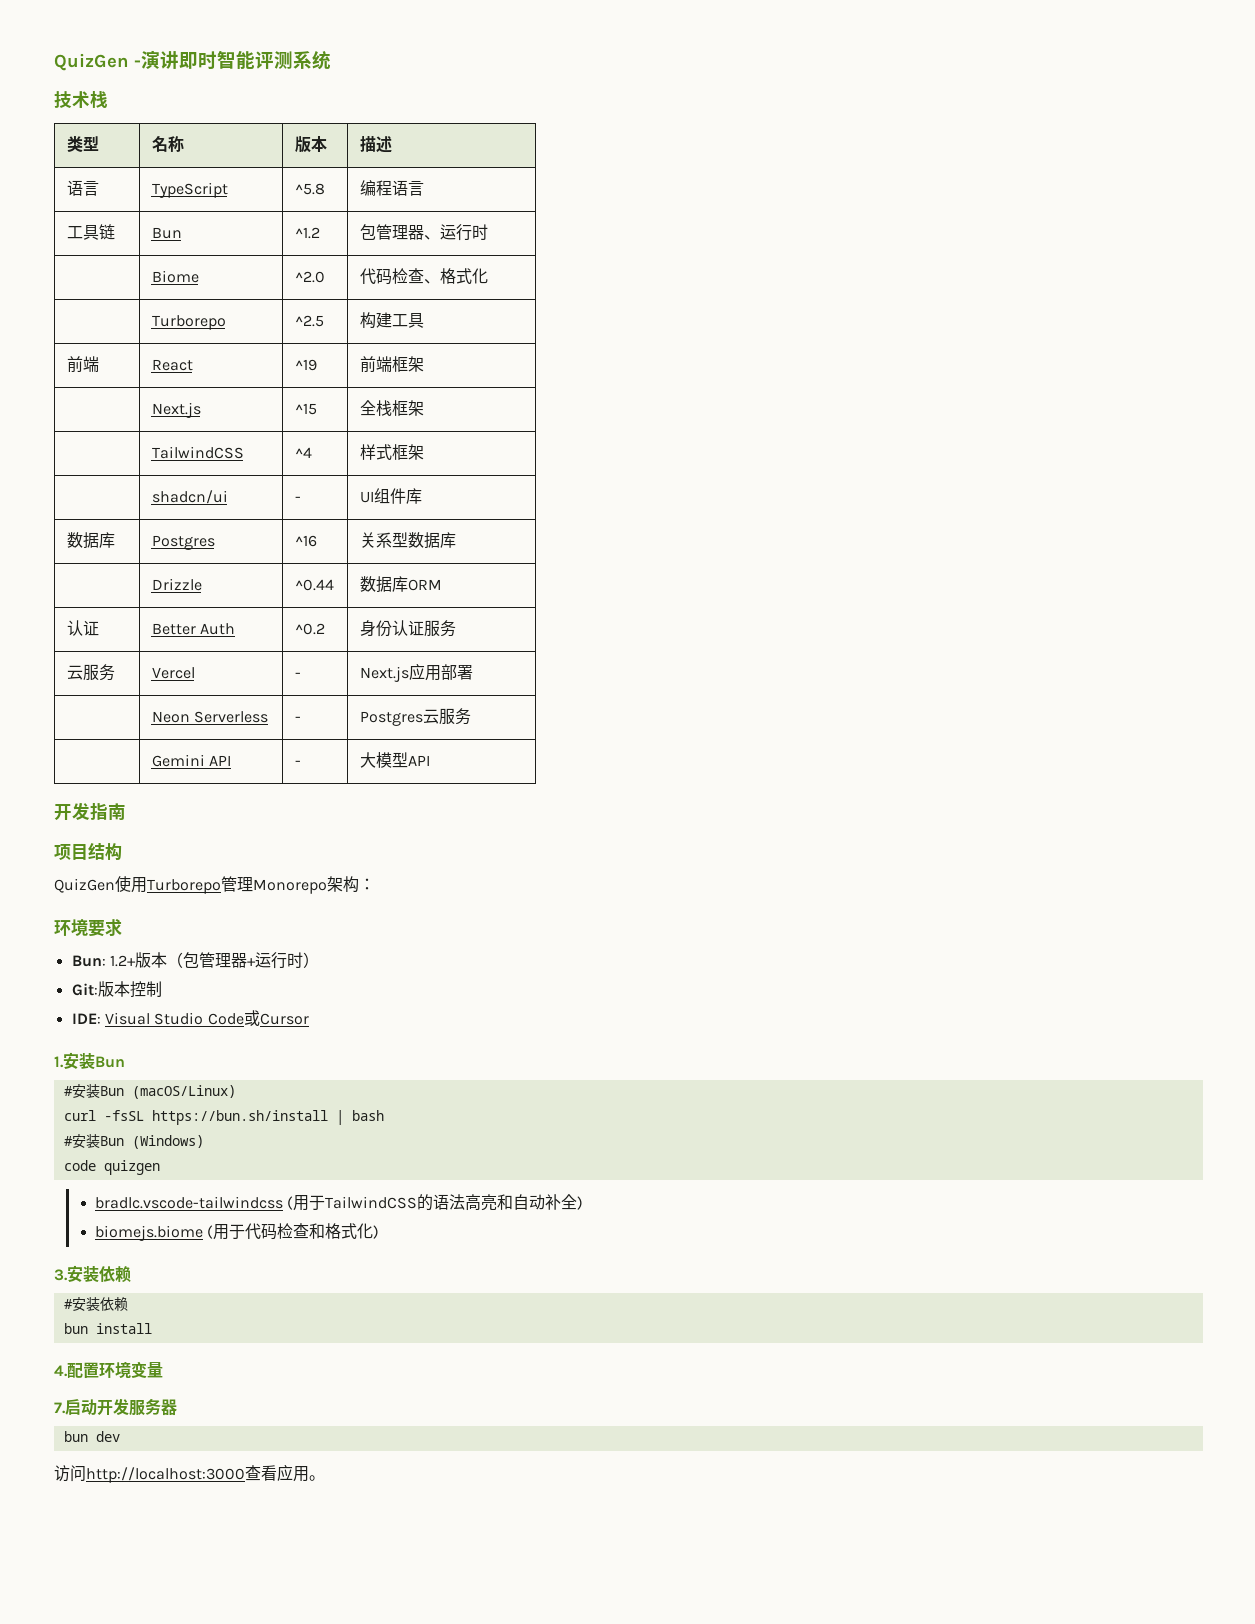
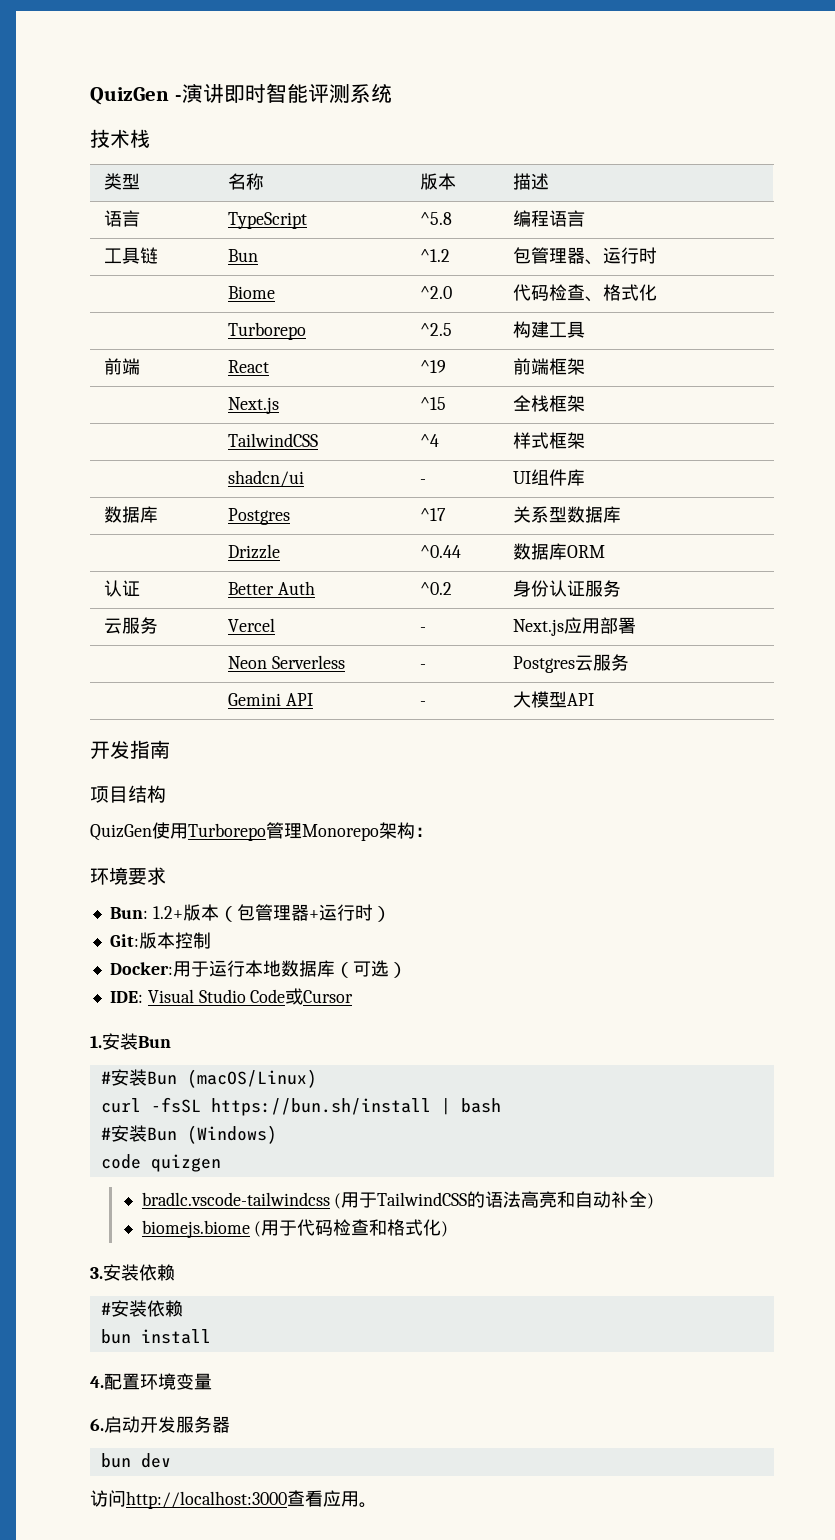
- 数据库 | Postgres | ^16 | 关系型数据库
+ 数据库 | Postgres | ^17 | 关系型数据库
+ Docker:用于运行本地数据库（可选）
- 7.启动开发服务器
+ 6.启动开发服务器

